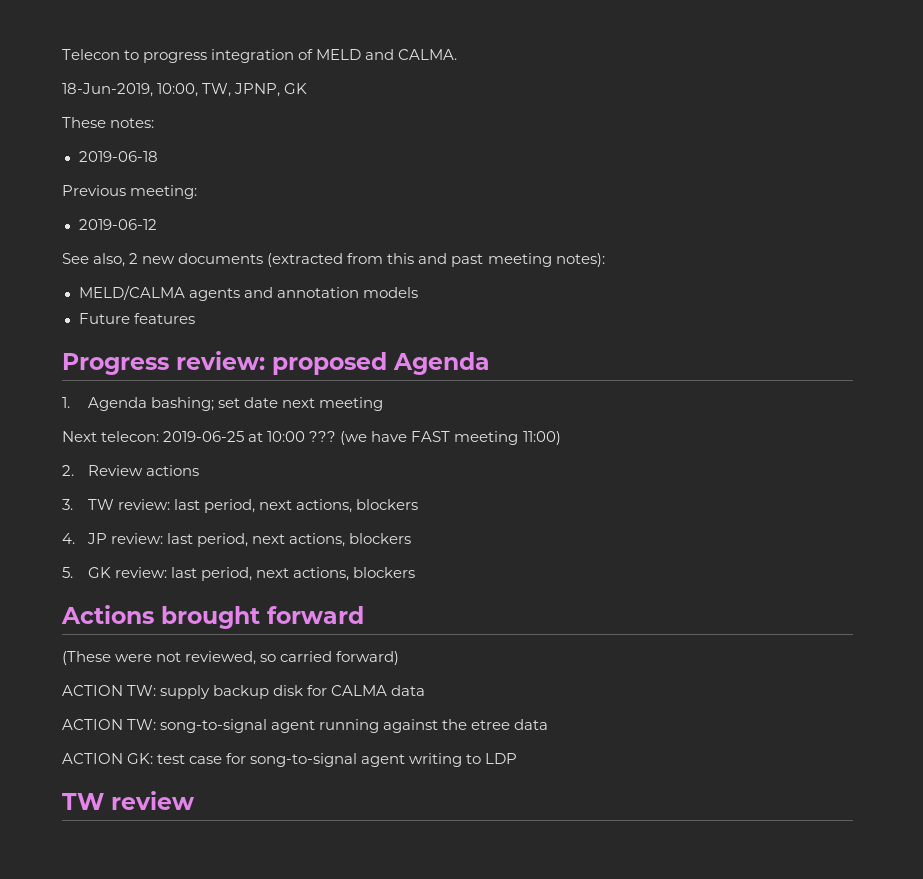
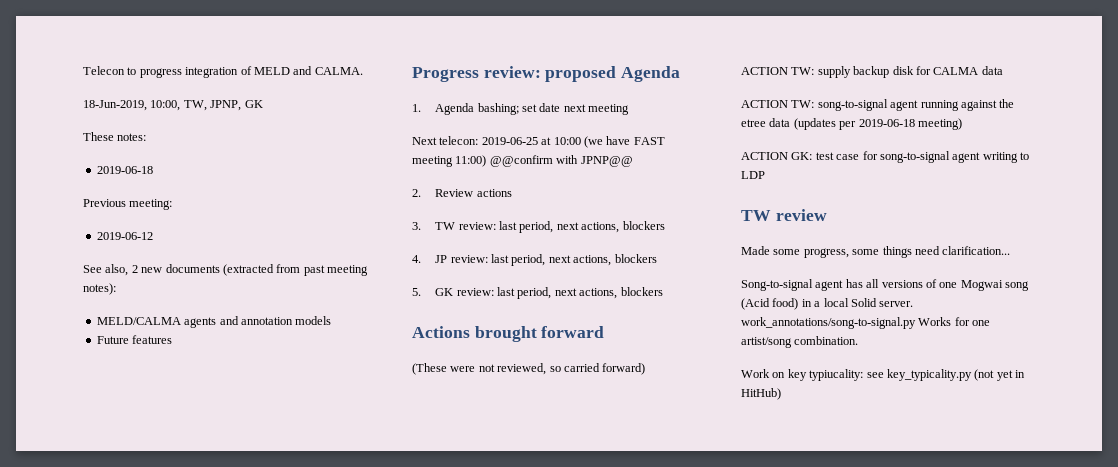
- See also, 2 new documents (extracted from this and past meeting notes):
+ See also, 2 new documents (extracted from past meeting notes):
- Next telecon: 2019-06-25 at 10:00 ??? (we have FAST meeting 11:00)
+ Next telecon: 2019-06-25 at 10:00 (we have FAST meeting 11:00) @@confirm with JPNP@@
- ACTION TW: song-to-signal agent running against the etree data
+ ACTION TW: song-to-signal agent running against the etree data (updates per 2019-06-18 meeting)
+ Made some progress, some things need clarification...
+ Song-to-signal agent has all versions of one Mogwai song (Acid food) in a local Solid server. work_annotations/song-to-signal.py Works for one artist/song combination.
+ Work on key typiucality: see key_typicality.py (not yet in HitHub)

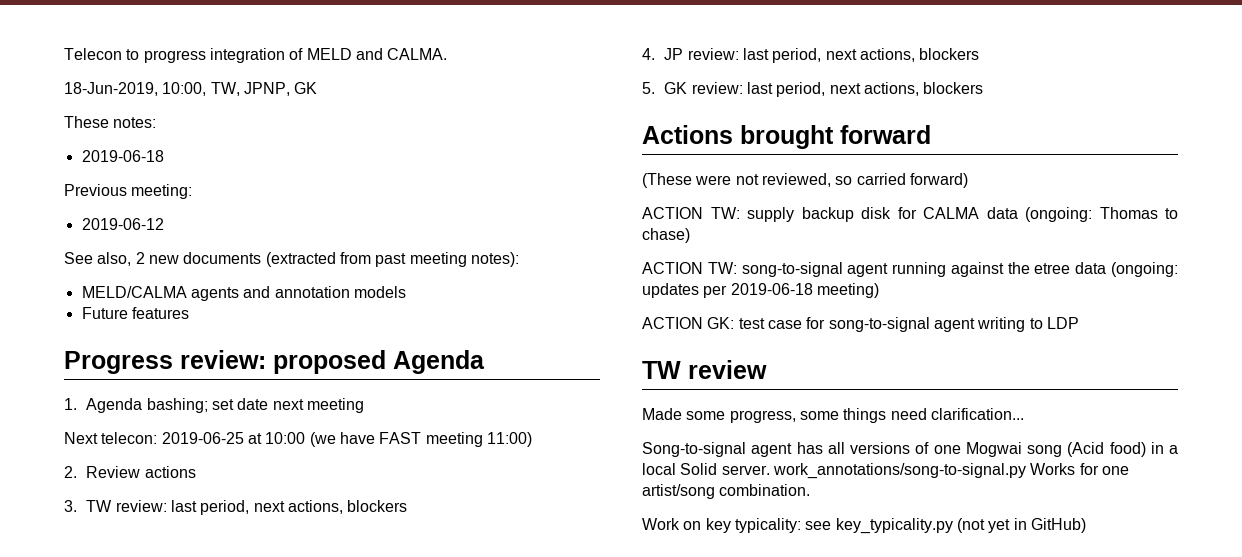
- Next telecon: 2019-06-25 at 10:00 (we have FAST meeting 11:00) @@confirm with JPNP@@
+ Next telecon: 2019-06-25 at 10:00 (we have FAST meeting 11:00)
- ACTION TW: supply backup disk for CALMA data
+ ACTION TW: supply backup disk for CALMA data (ongoing: Thomas to chase)
- ACTION TW: song-to-signal agent running against the etree data (updates per 2019-06-18 meeting)
+ ACTION TW: song-to-signal agent running against the etree data (ongoing: updates per 2019-06-18 meeting)
- Work on key typiucality: see key_typicality.py (not yet in HitHub)
+ Work on key typicality: see key_typicality.py (not yet in GitHub)

